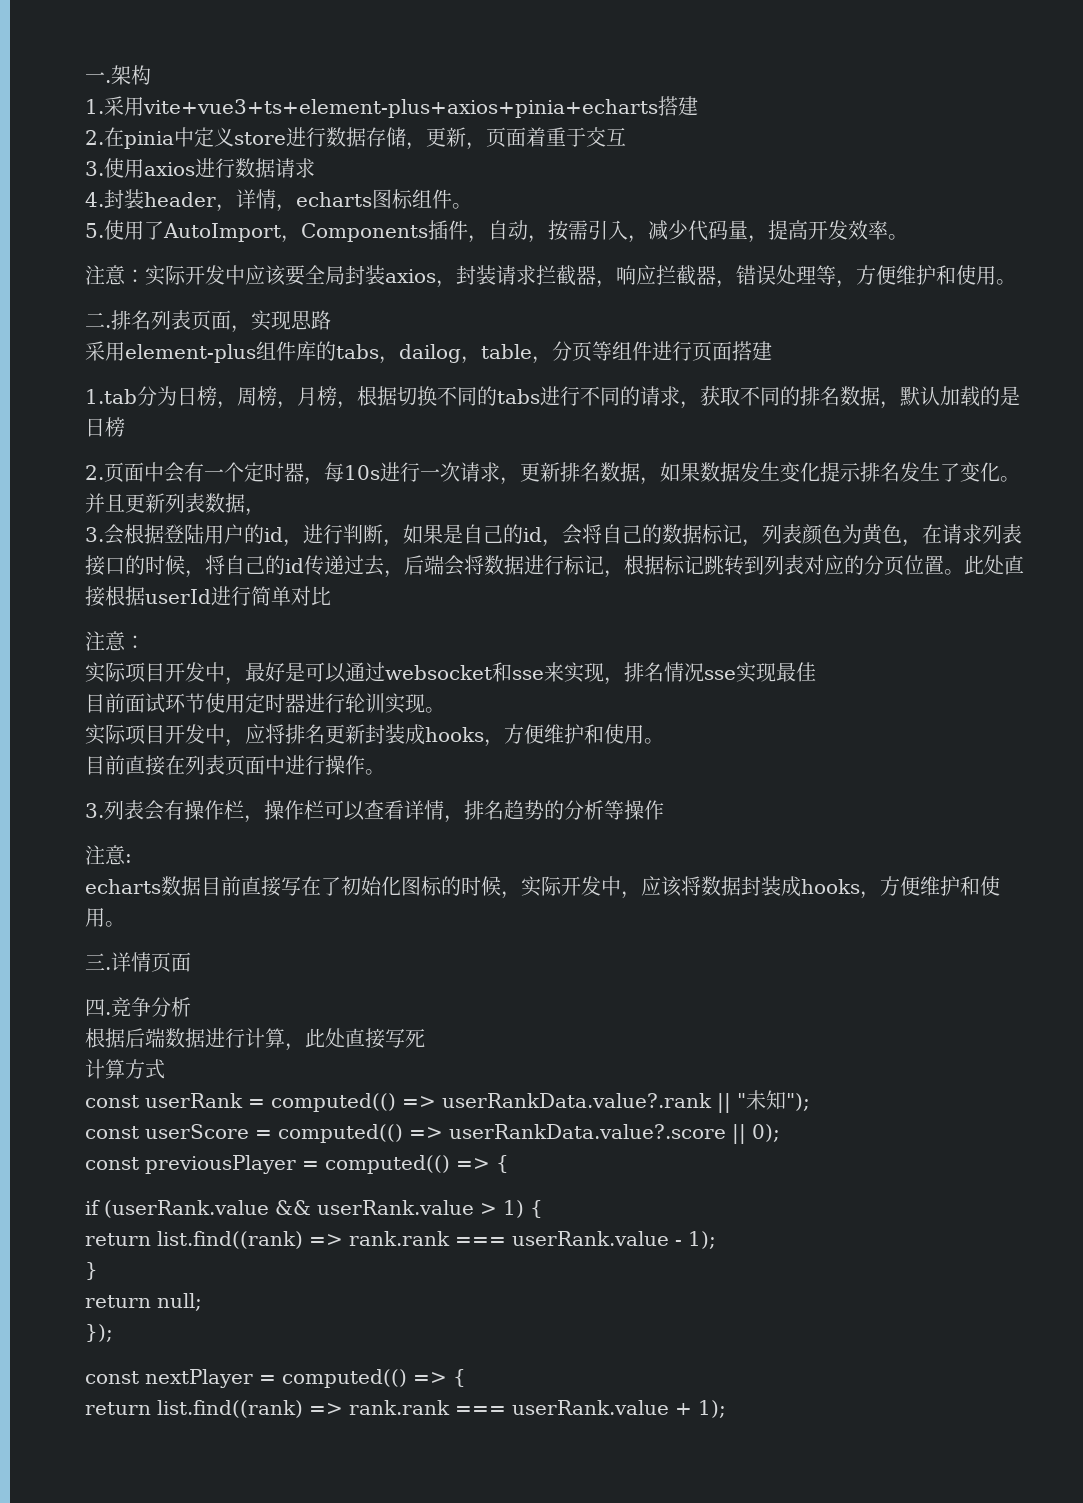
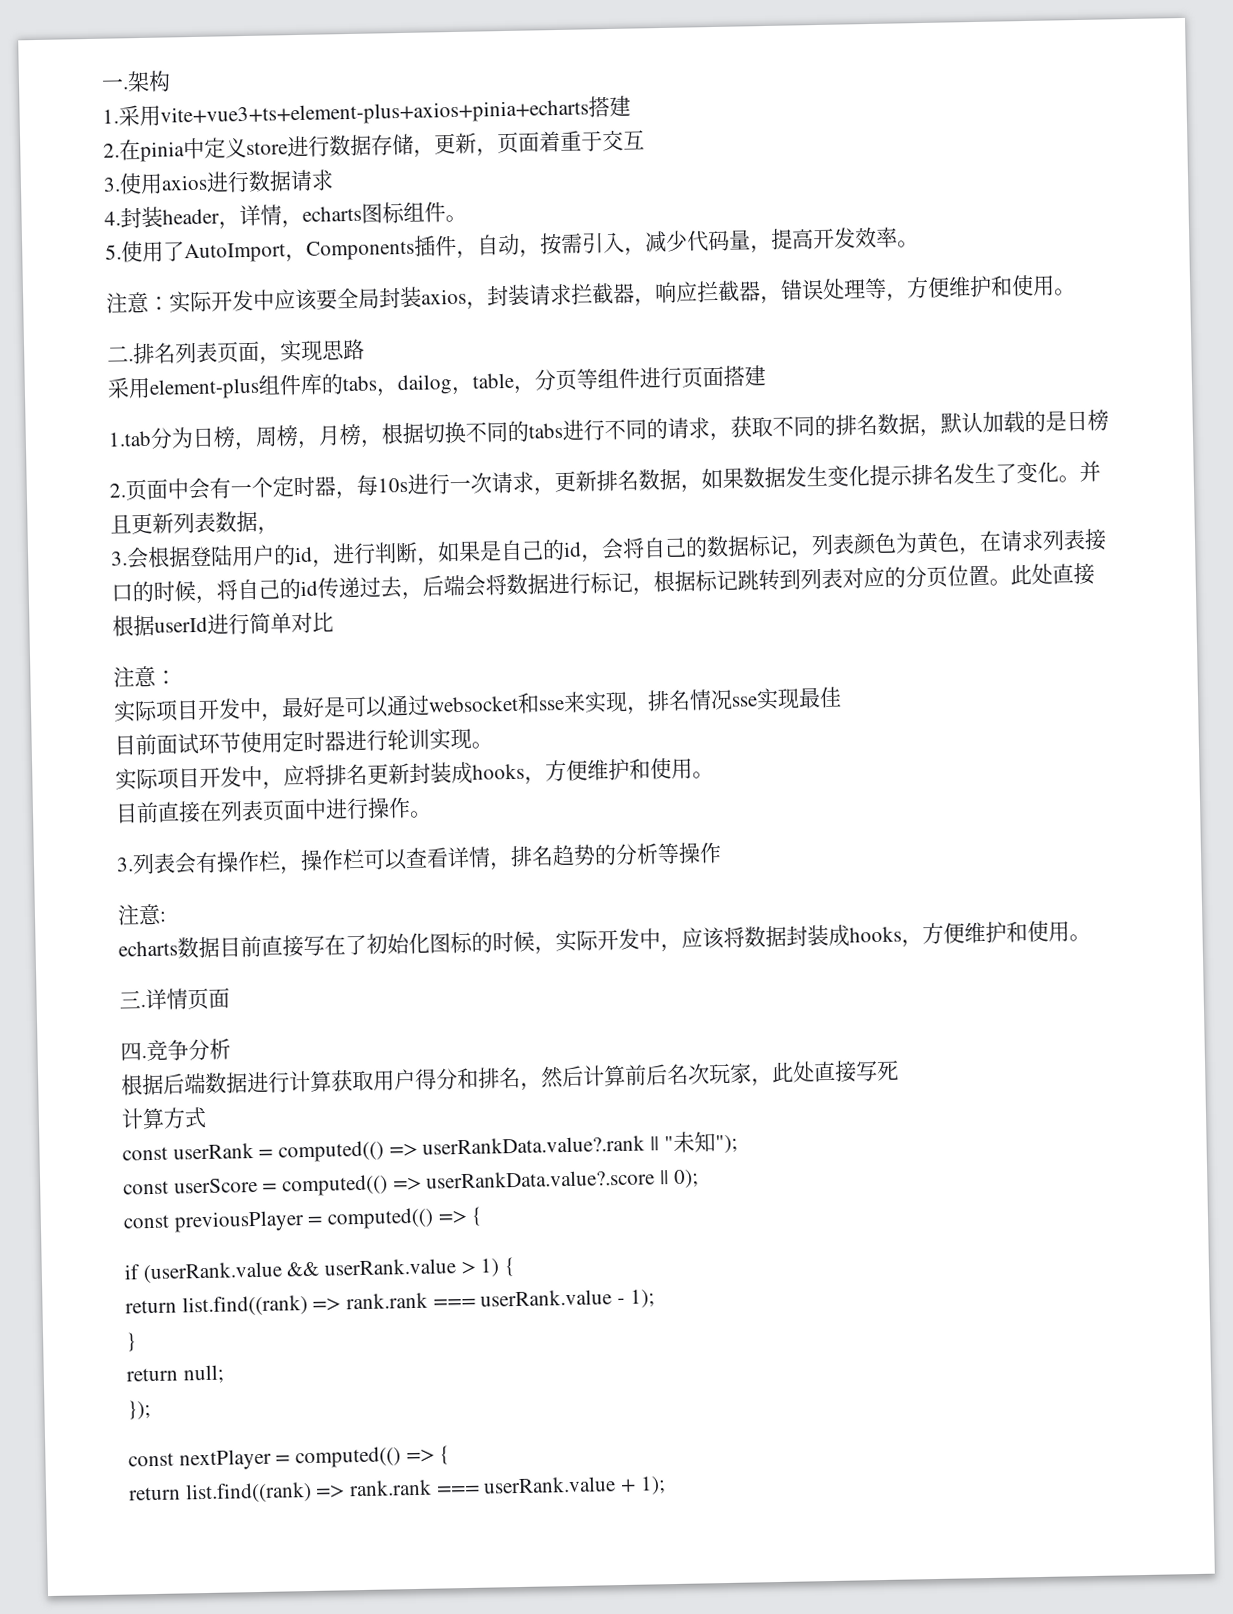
- 根据后端数据进行计算，此处直接写死
+ 根据后端数据进行计算获取用户得分和排名，然后计算前后名次玩家，此处直接写死

